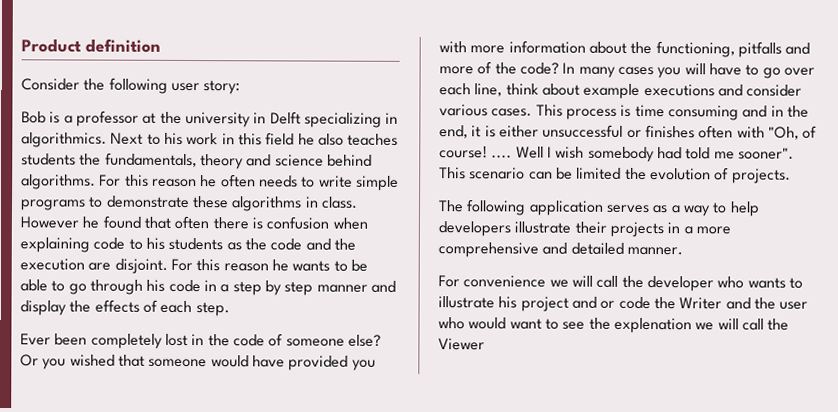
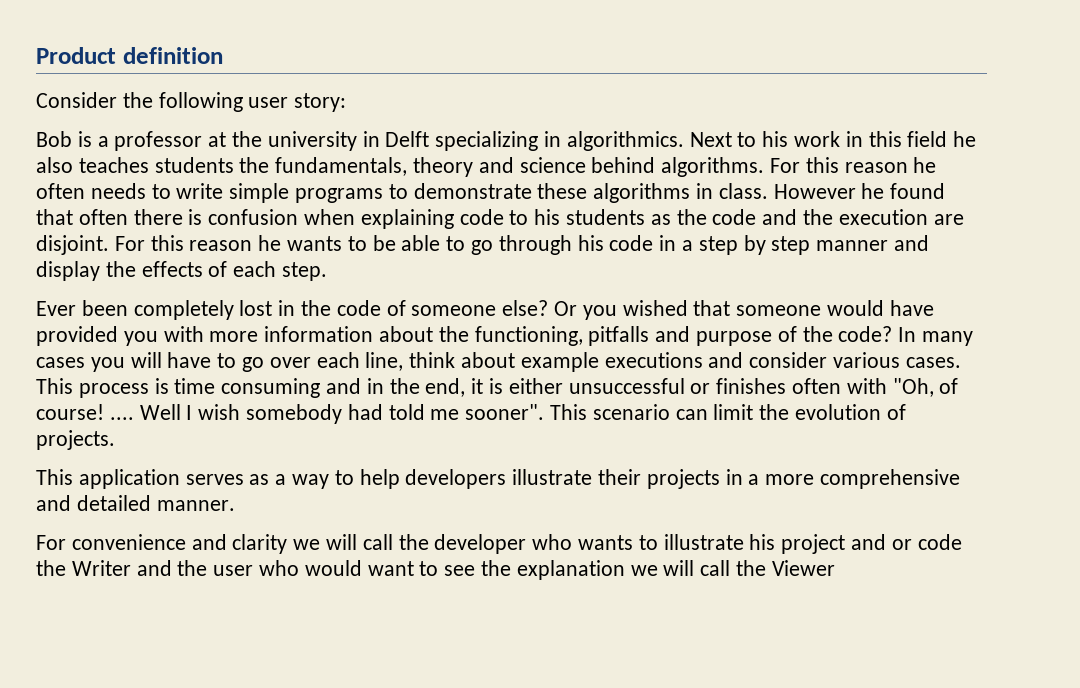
- Or you wished that someone would have provided you with more information about the functioning, pitfalls and more of the code?
+ Or you wished that someone would have provided you with more information about the functioning, pitfalls and purpose of the code?
- This scenario can be limited the evolution of projects.
+ This scenario can limit the evolution of projects.
- The following application serves as a way to help developers illustrate their projects in a more comprehensive and detailed manner.
+ This application serves as a way to help developers illustrate their projects in a more comprehensive and detailed manner.
- For convenience we will call the developer who wants to illustrate his project and or code the Writer and the user who would want to see the explenation we will call the Viewer
+ For convenience and clarity we will call the developer who wants to illustrate his project and or code the Writer and the user who would want to see the explanation we will call the Viewer

